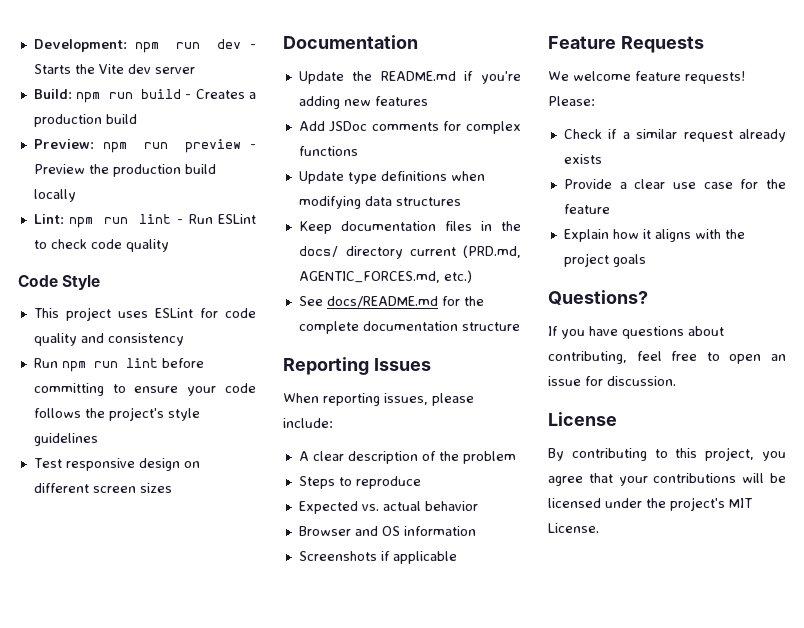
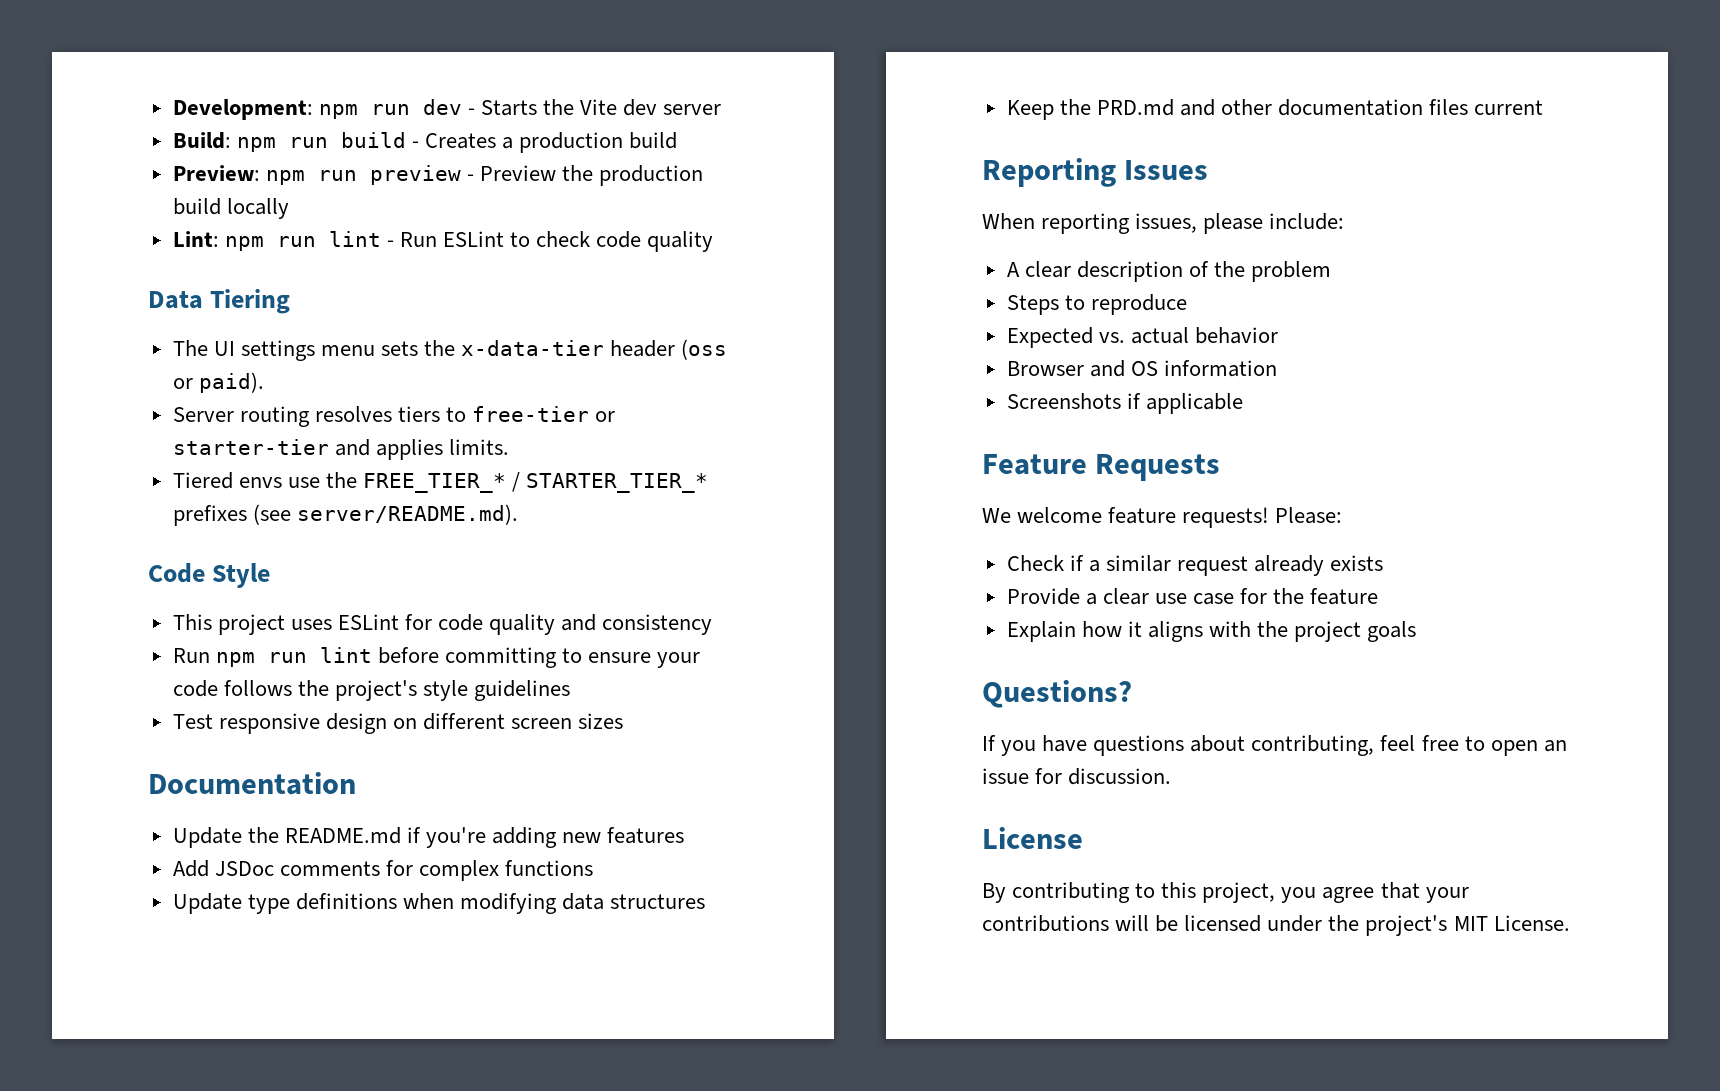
+ Data Tiering
+ The UI settings menu sets the x-data-tier header (oss or paid).
+ Server routing resolves tiers to free-tier or starter-tier and applies limits.
+ Tiered envs use the FREE_TIER_* / STARTER_TIER_* prefixes (see server/README.md).
- Keep documentation files in the docs/ directory current (PRD.md, AGENTIC_FORCES.md, etc.)
- See docs/README.md for the complete documentation structure
+ Keep the PRD.md and other documentation files current

